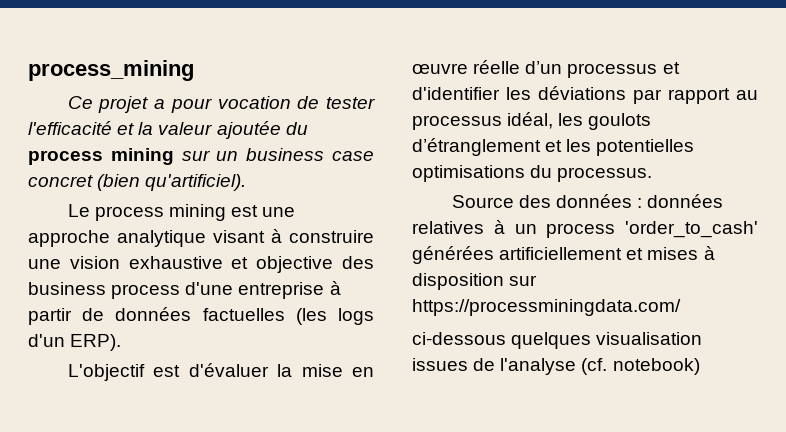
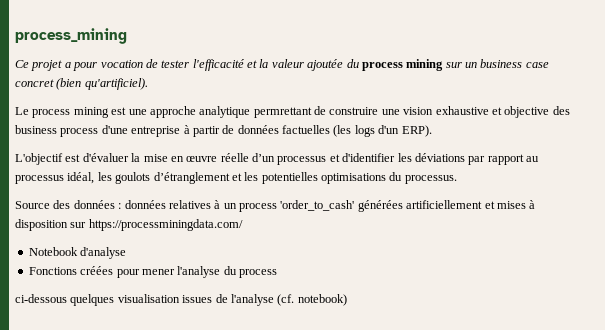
- Le process mining est une approche analytique visant à construire une vision exhaustive et objective des business process d'une entreprise à partir de données factuelles (les logs d'un ERP).
+ Le process mining est une approche analytique permrettant de construire une vision exhaustive et objective des business process d'une entreprise à partir de données factuelles (les logs d'un ERP).
+ Notebook d'analyse
+ Fonctions créées pour mener l'analyse du process

